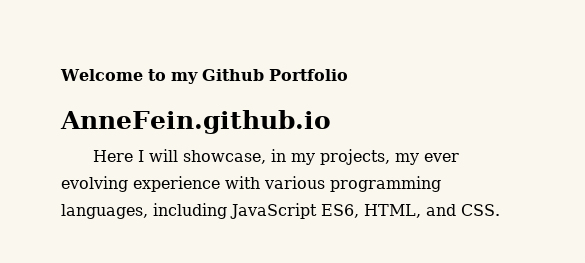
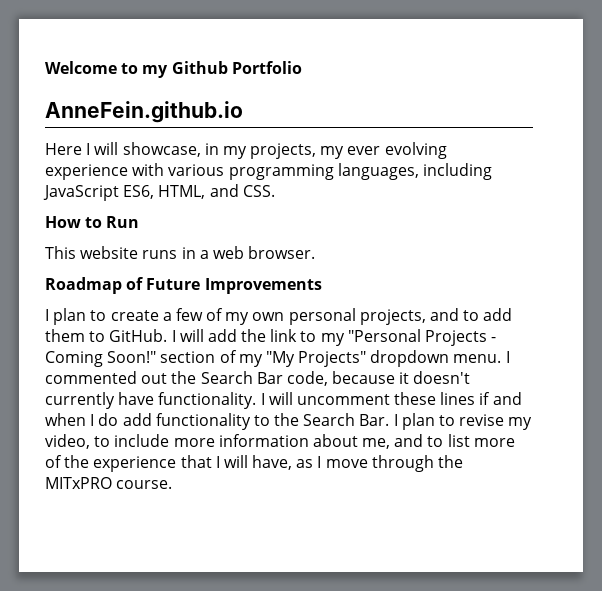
+ How to Run
+ This website runs in a web browser.
+ Roadmap of Future Improvements
+ I plan to create a few of my own personal projects, and to add them to GitHub. I will add the link to my "Personal Projects - Coming Soon!" section of my "My Projects" dropdown menu. I commented out the Search Bar code, because it doesn't currently have functionality. I will uncomment these lines if and when I do add functionality to the Search Bar. I plan to revise my video, to include more information about me, and to list more of the experience that I will have, as I move through the MITxPRO course.

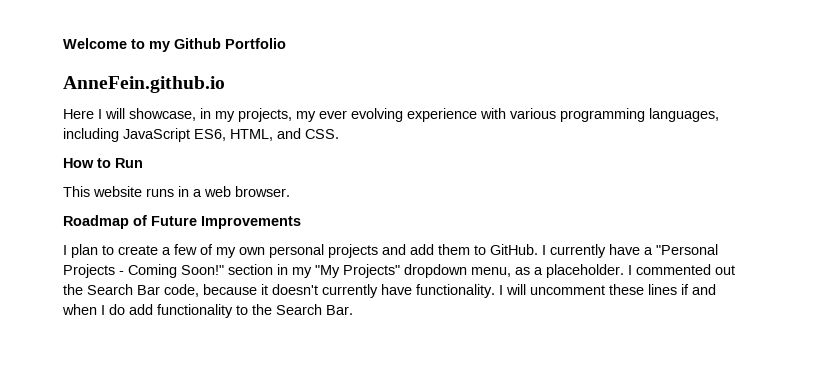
- I plan to create a few of my own personal projects, and to add them to GitHub.
+ I plan to create a few of my own personal projects and add them to GitHub.
- I will add the link to my "Personal Projects - Coming Soon!" section of my "My Projects" dropdown menu.
+ I currently have a "Personal Projects - Coming Soon!" section in my "My Projects" dropdown menu, as a placeholder.
- I will uncomment these lines if and when I do add functionality to the Search Bar. I plan to revise my video, to include more information about me, and to list more of the experience that I will have, as I move through the MITxPRO course.
+ I will uncomment these lines if and when I do add functionality to the Search Bar.

